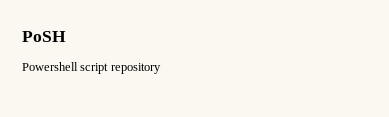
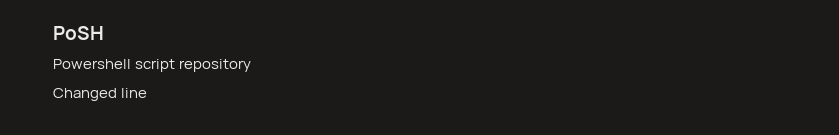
+ Changed line

